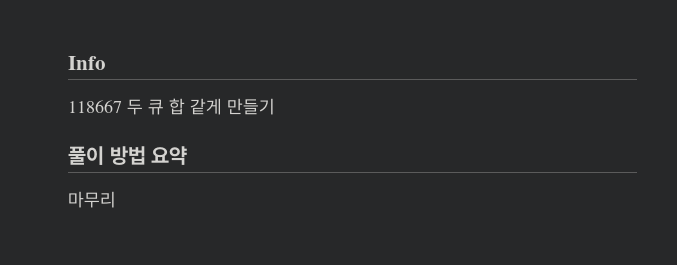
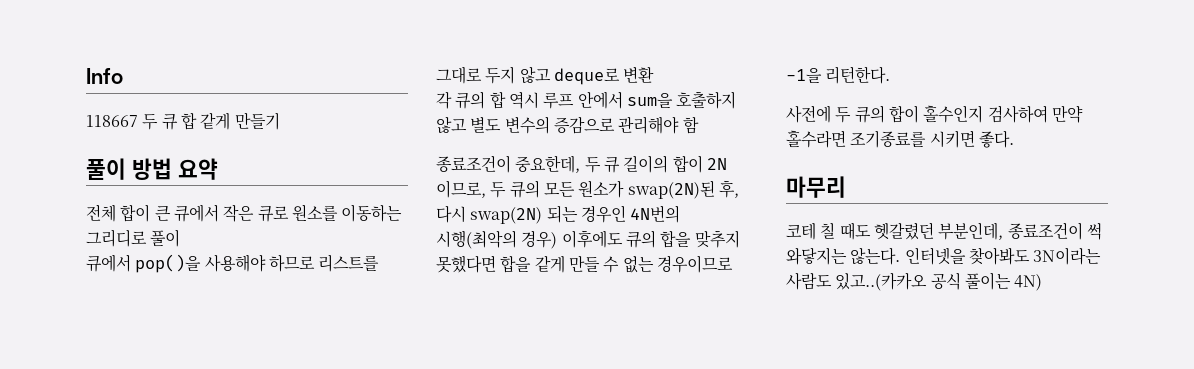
+ 전체 합이 큰 큐에서 작은 큐로 원소를 이동하는 그리디로 풀이
+ 큐에서 pop()을 사용해야 하므로 리스트를 그대로 두지 않고 deque로 변환
+ 각 큐의 합 역시 루프 안에서 sum을 호출하지 않고 별도 변수의 증감으로 관리해야 함
+ 종료조건이 중요한데, 두 큐 길이의 합이 2N 이므로, 두 큐의 모든 원소가 swap(2N)된 후, 다시 swap(2N) 되는 경우인 4N번의 시행(최악의 경우) 이후에도 큐의 합을 맞추지 못했다면 합을 같게 만들 수 없는 경우이므로 -1을 리턴한다.
+ 사전에 두 큐의 합이 홀수인지 검사하여 만약 홀수라면 조기종료를 시키면 좋다.
  마무리
+ 코테 칠 때도 헷갈렸던 부분인데, 종료조건이 썩 와닿지는 않는다. 인터넷을 찾아봐도 3N이라는 사람도 있고..(카카오 공식 풀이는 4N)

